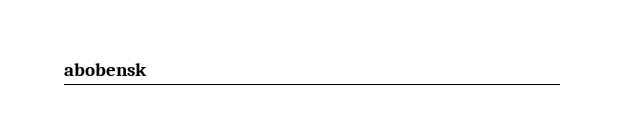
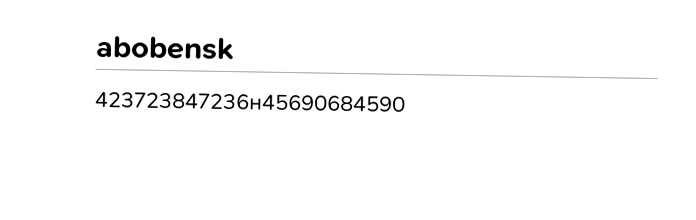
+ 423723847236н45690684590

